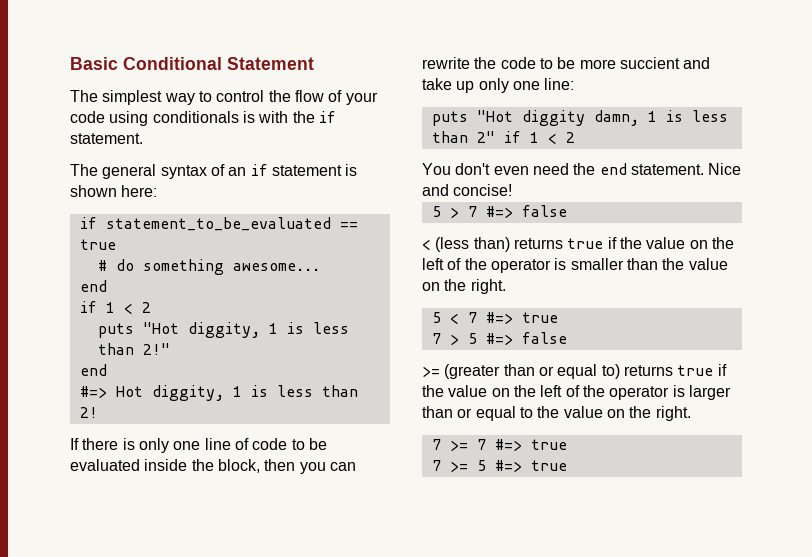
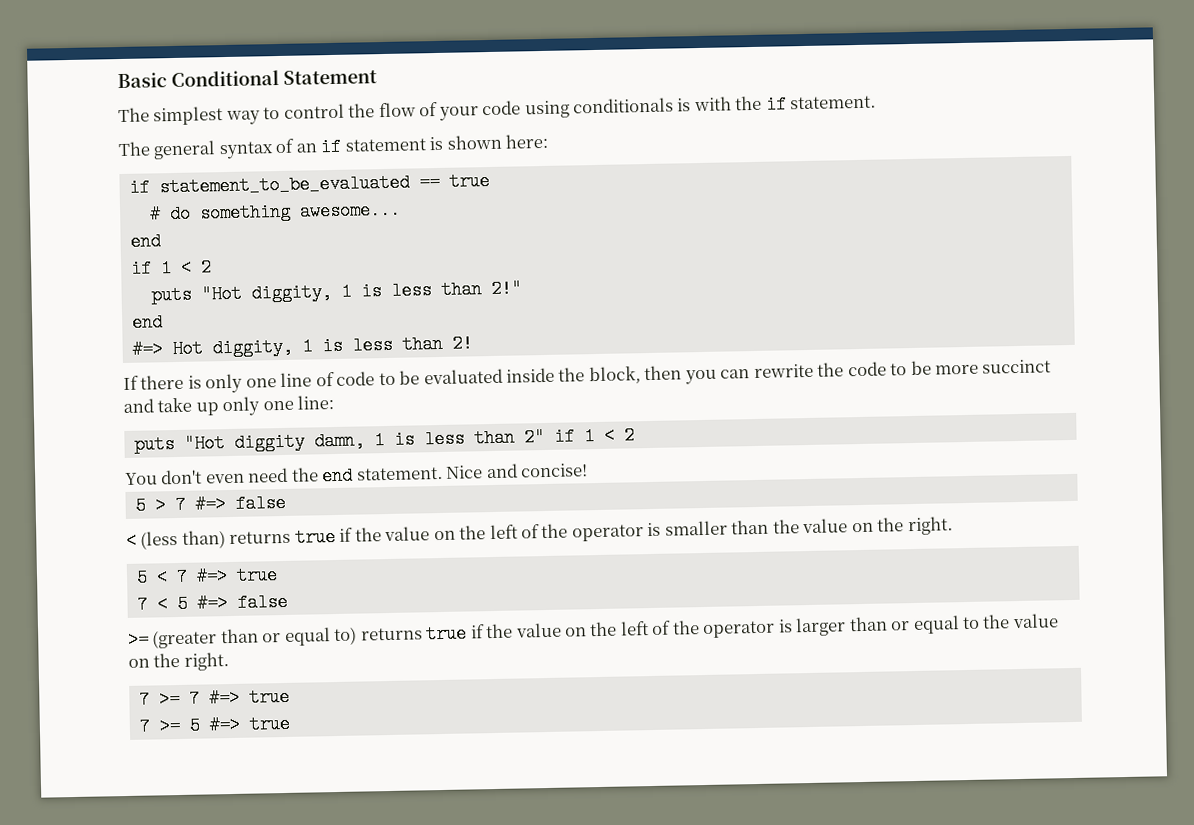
- If there is only one line of code to be evaluated inside the block, then you can rewrite the code to be more succient and take up only one line:
+ If there is only one line of code to be evaluated inside the block, then you can rewrite the code to be more succinct and take up only one line:
- 7 > 5 #=> false
+ 7 < 5 #=> false

